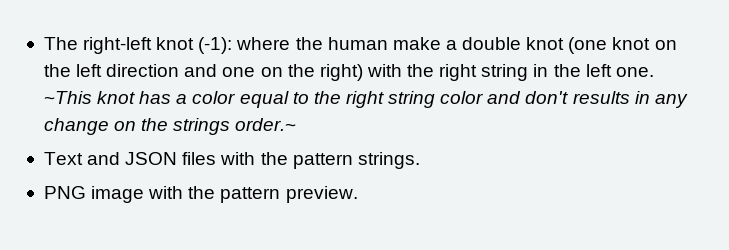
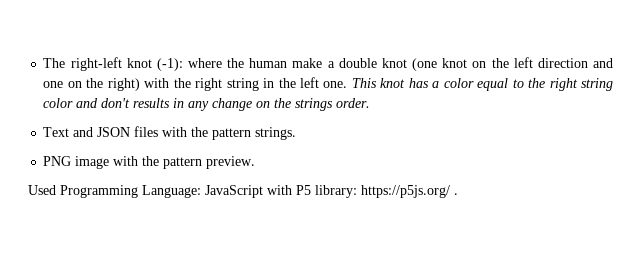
- ~This knot has a color equal to the right string color and don't results in any change on the strings order.~
+ This knot has a color equal to the right string color and don't results in any change on the strings order.
+ Used Programming Language: JavaScript with P5 library: https://p5js.org/ .

